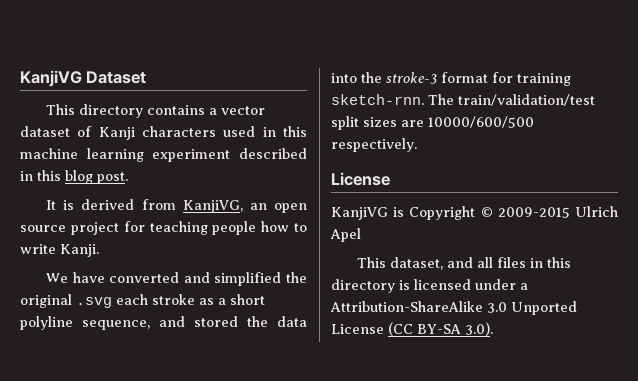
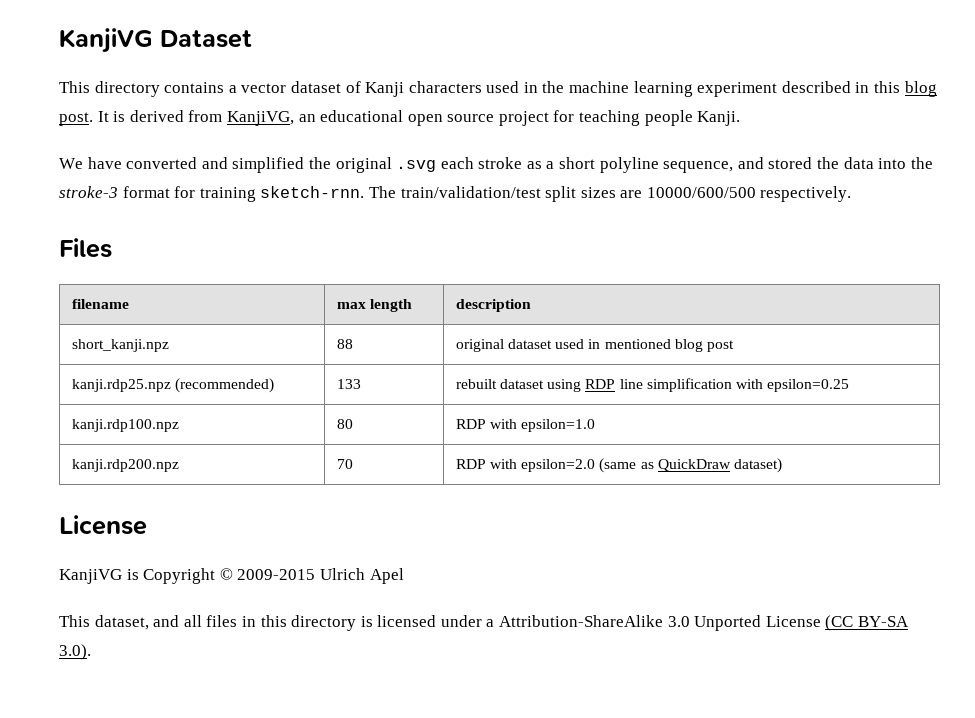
- This directory contains a vector dataset of Kanji characters used in this machine learning experiment described in this blog post.
- It is derived from KanjiVG, an open source project for teaching people how to write Kanji.
+ This directory contains a vector dataset of Kanji characters used in the machine learning experiment described in this blog post. It is derived from KanjiVG, an educational open source project for teaching people Kanji.
+ Files
+ filename | max length | description
+ short_kanji.npz | 88 | original dataset used in mentioned blog post
+ kanji.rdp25.npz (recommended) | 133 | rebuilt dataset using RDP line simplification with epsilon=0.25
+ kanji.rdp100.npz | 80 | RDP with epsilon=1.0
+ kanji.rdp200.npz | 70 | RDP with epsilon=2.0 (same as QuickDraw dataset)

